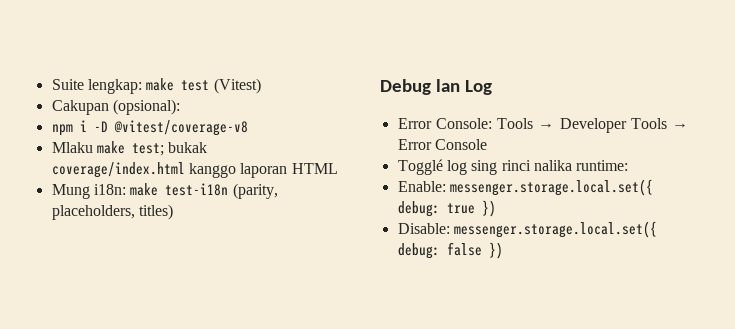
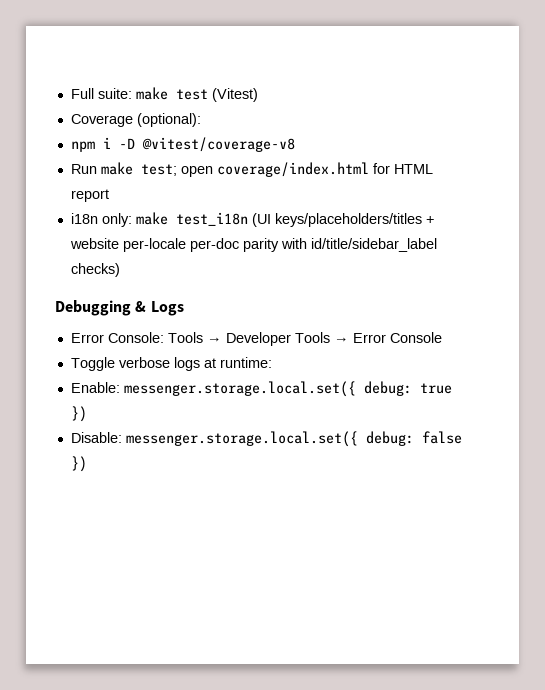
- Suite lengkap: make test (Vitest)
+ Full suite: make test (Vitest)
- Cakupan (opsional):
+ Coverage (optional):
- Mlaku make test; bukak coverage/index.html kanggo laporan HTML
- Mung i18n: make test-i18n (parity, placeholders, titles)
- Debug lan Log
+ Run make test; open coverage/index.html for HTML report
+ i18n only: make test_i18n (UI keys/placeholders/titles + website per‑locale per‑doc parity with id/title/sidebar_label checks)
+ Debugging & Logs
- Togglé log sing rinci nalika runtime:
+ Toggle verbose logs at runtime:

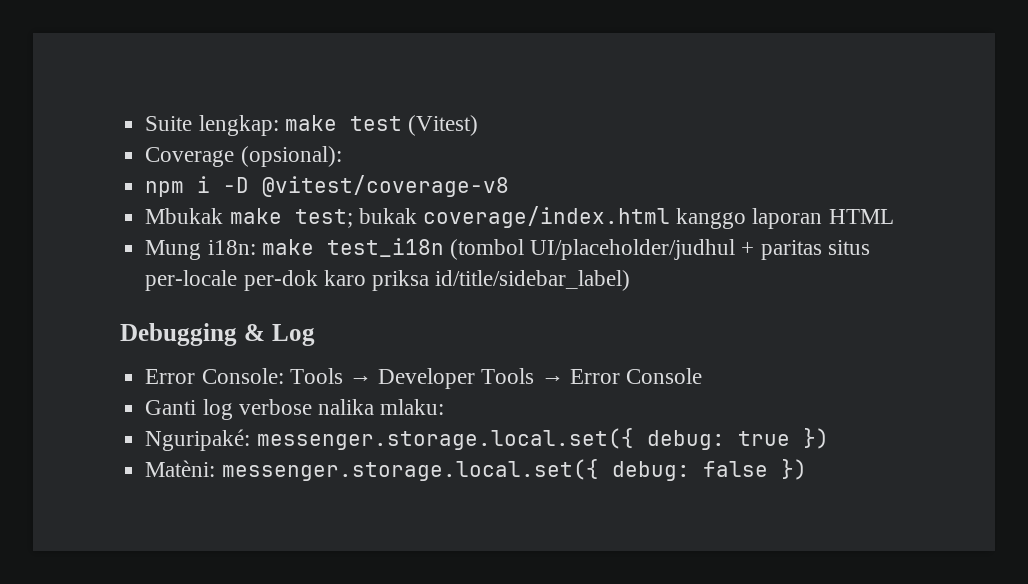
- Full suite: make test (Vitest)
+ Suite lengkap: make test (Vitest)
- Coverage (optional):
+ Coverage (opsional):
- Run make test; open coverage/index.html for HTML report
- i18n only: make test_i18n (UI keys/placeholders/titles + website per‑locale per‑doc parity with id/title/sidebar_label checks)
+ Mbukak make test; bukak coverage/index.html kanggo laporan HTML
+ Mung i18n: make test_i18n (tombol UI/placeholder/judhul + paritas situs per‑locale per‑dok karo priksa id/title/sidebar_label)
- Debugging & Logs
+ Debugging & Log
- Toggle verbose logs at runtime:
- Enable: messenger.storage.local.set({ debug: true })
+ Ganti log verbose nalika mlaku:
+ Nguripaké: messenger.storage.local.set({ debug: true })
- Disable: messenger.storage.local.set({ debug: false })
+ Matèni: messenger.storage.local.set({ debug: false })

